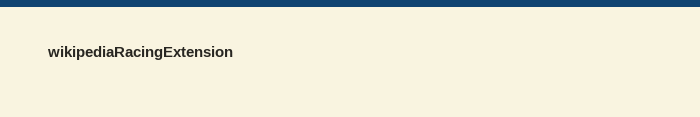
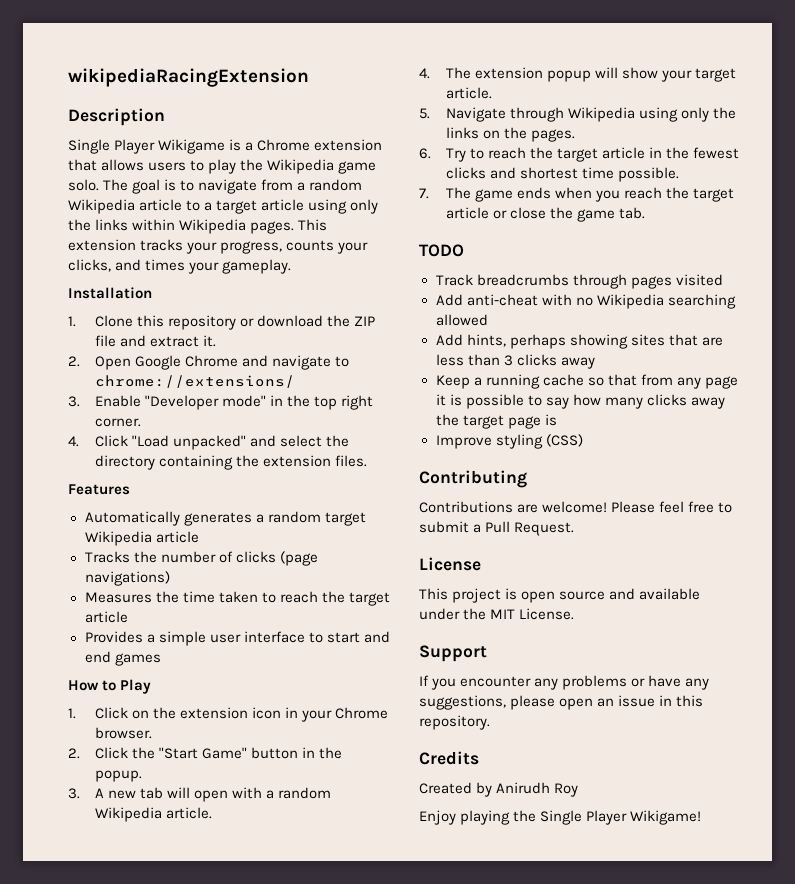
+ Description
+ Single Player Wikigame is a Chrome extension that allows users to play the Wikipedia game solo. The goal is to navigate from a random Wikipedia article to a target article using only the links within Wikipedia pages. This extension tracks your progress, counts your clicks, and times your gameplay.
+ Installation
+ 1. Clone this repository or download the ZIP file and extract it.
+ 2. Open Google Chrome and navigate to chrome://extensions/
+ 3. Enable "Developer mode" in the top right corner.
+ 4. Click "Load unpacked" and select the directory containing the extension files.
+ Features
+ Automatically generates a random target Wikipedia article
+ Tracks the number of clicks (page navigations)
+ Measures the time taken to reach the target article
+ Provides a simple user interface to start and end games
+ How to Play
+ 1. Click on the extension icon in your Chrome browser.
+ 2. Click the "Start Game" button in the popup.
+ 3. A new tab will open with a random Wikipedia article.
+ 4. The extension popup will show your target article.
+ 5. Navigate through Wikipedia using only the links on the pages.
+ 6. Try to reach the target article in the fewest clicks and shortest time possible.
+ 7. The game ends when you reach the target article or close the game tab.
+ TODO
+ Track breadcrumbs through pages visited
+ Add anti-cheat with no Wikipedia searching allowed
+ Add hints, perhaps showing sites that are less than 3 clicks away
+ Keep a running cache so that from any page it is possible to say how many clicks away the target page is
+ Improve styling (CSS)
+ Contributing
+ Contributions are welcome! Please feel free to submit a Pull Request.
+ License
+ This project is open source and available under the MIT License.
+ Support
+ If you encounter any problems or have any suggestions, please open an issue in this repository.
+ Credits
+ Created by Anirudh Roy
+ Enjoy playing the Single Player Wikigame!

